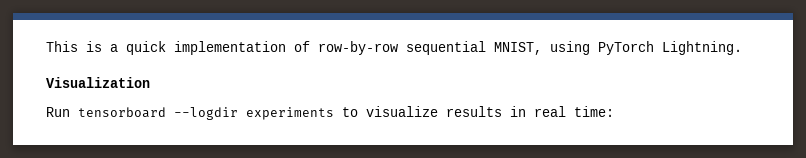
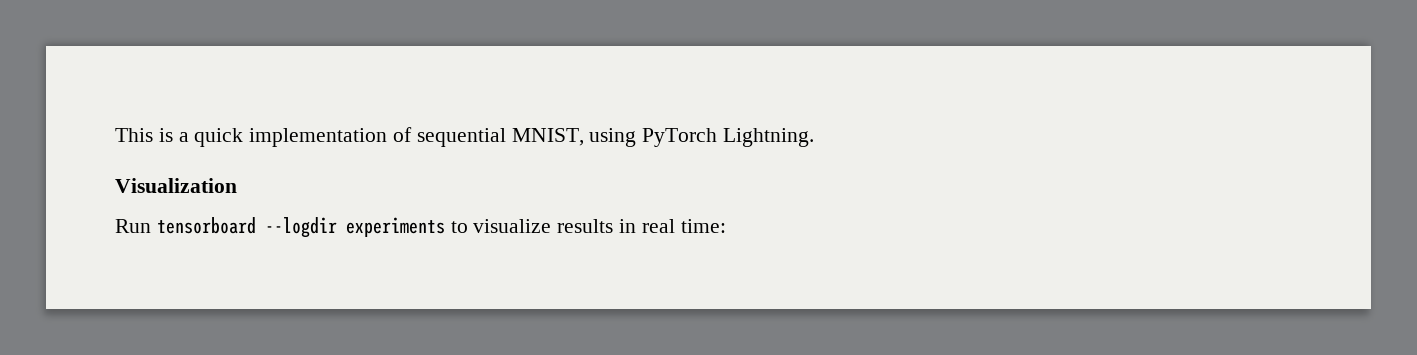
- This is a quick implementation of row-by-row sequential MNIST, using PyTorch Lightning.
+ This is a quick implementation of sequential MNIST, using PyTorch Lightning.

